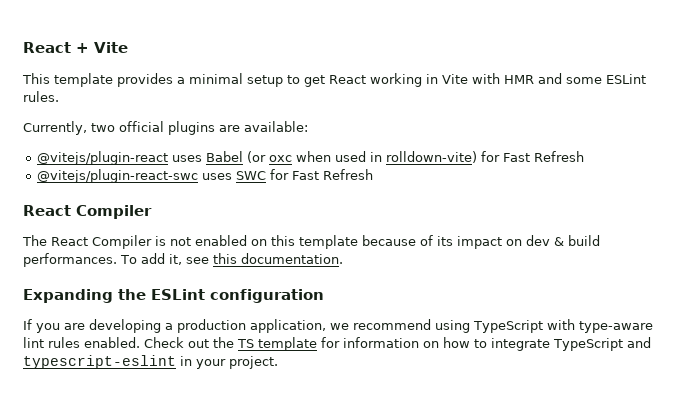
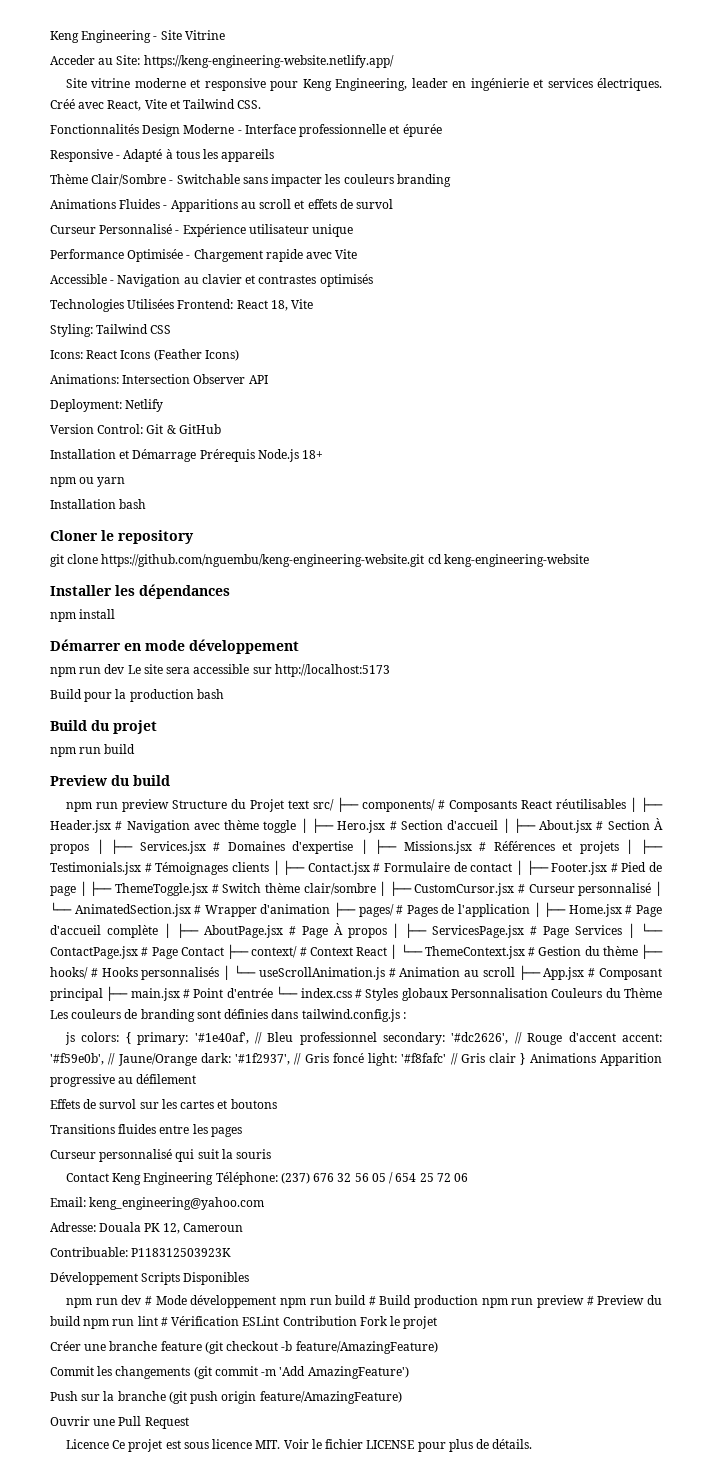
- React + Vite
- This template provides a minimal setup to get React working in Vite with HMR and some ESLint rules.
- Currently, two official plugins are available:
- @vitejs/plugin-react uses Babel (or oxc when used in rolldown-vite) for Fast Refresh
- @vitejs/plugin-react-swc uses SWC for Fast Refresh
- React Compiler
- The React Compiler is not enabled on this template because of its impact on dev & build performances. To add it, see this documentation.
- Expanding the ESLint configuration
- If you are developing a production application, we recommend using TypeScript with type-aware lint rules enabled. Check out the TS template for information on how to integrate TypeScript and typescript-eslint in your project.
+ Keng Engineering - Site Vitrine
+ Acceder au Site: https://keng-engineering-website.netlify.app/
+ Site vitrine moderne et responsive pour Keng Engineering, leader en ingénierie et services électriques. Créé avec React, Vite et Tailwind CSS.
+ Fonctionnalités Design Moderne - Interface professionnelle et épurée
+ Responsive - Adapté à tous les appareils
+ Thème Clair/Sombre - Switchable sans impacter les couleurs branding
+ Animations Fluides - Apparitions au scroll et effets de survol
+ Curseur Personnalisé - Expérience utilisateur unique
+ Performance Optimisée - Chargement rapide avec Vite
+ Accessible - Navigation au clavier et contrastes optimisés
+ Technologies Utilisées Frontend: React 18, Vite
+ Styling: Tailwind CSS
+ Icons: React Icons (Feather Icons)
+ Animations: Intersection Observer API
+ Deployment: Netlify
+ Version Control: Git & GitHub
+ Installation et Démarrage Prérequis Node.js 18+
+ npm ou yarn
+ Installation bash
+ Cloner le repository
+ git clone https://github.com/nguembu/keng-engineering-website.git cd keng-engineering-website
+ Installer les dépendances
+ npm install
+ Démarrer en mode développement
+ npm run dev Le site sera accessible sur http://localhost:5173
+ Build pour la production bash
+ Build du projet
+ npm run build
+ Preview du build
+ npm run preview Structure du Projet text src/ ├── components/ # Composants React réutilisables │ ├── Header.jsx # Navigation avec thème toggle │ ├── Hero.jsx # Section d'accueil │ ├── About.jsx # Section À propos │ ├── Services.jsx # Domaines d'expertise │ ├── Missions.jsx # Références et projets │ ├── Testimonials.jsx # Témoignages clients │ ├── Contact.jsx # Formulaire de contact │ ├── Footer.jsx # Pied de page │ ├── ThemeToggle.jsx # Switch thème clair/sombre │ ├── CustomCursor.jsx # Curseur personnalisé │ └── AnimatedSection.jsx # Wrapper d'animation ├── pages/ # Pages de l'application │ ├── Home.jsx # Page d'accueil complète │ ├── AboutPage.jsx # Page À propos │ ├── ServicesPage.jsx # Page Services │ └── ContactPage.jsx # Page Contact ├── context/ # Context React │ └── ThemeContext.jsx # Gestion du thème ├── hooks/ # Hooks personnalisés │ └── useScrollAnimation.js # Animation au scroll ├── App.jsx # Composant principal ├── main.jsx # Point d'entrée └── index.css # Styles globaux Personnalisation Couleurs du Thème Les couleurs de branding sont définies dans tailwind.config.js :
+ js colors: { primary: '#1e40af', // Bleu professionnel secondary: '#dc2626', // Rouge d'accent accent: '#f59e0b', // Jaune/Orange dark: '#1f2937', // Gris foncé light: '#f8fafc' // Gris clair } Animations Apparition progressive au défilement
+ Effets de survol sur les cartes et boutons
+ Transitions fluides entre les pages
+ Curseur personnalisé qui suit la souris
+ Contact Keng Engineering Téléphone: (237) 676 32 56 05 / 654 25 72 06
+ Email: keng_engineering@yahoo.com
+ Adresse: Douala PK 12, Cameroun
+ Contribuable: P118312503923K
+ Développement Scripts Disponibles
+ npm run dev # Mode développement npm run build # Build production npm run preview # Preview du build npm run lint # Vérification ESLint Contribution Fork le projet
+ Créer une branche feature (git checkout -b feature/AmazingFeature)
+ Commit les changements (git commit -m 'Add AmazingFeature')
+ Push sur la branche (git push origin feature/AmazingFeature)
+ Ouvrir une Pull Request
+ Licence Ce projet est sous licence MIT. Voir le fichier LICENSE pour plus de détails.

